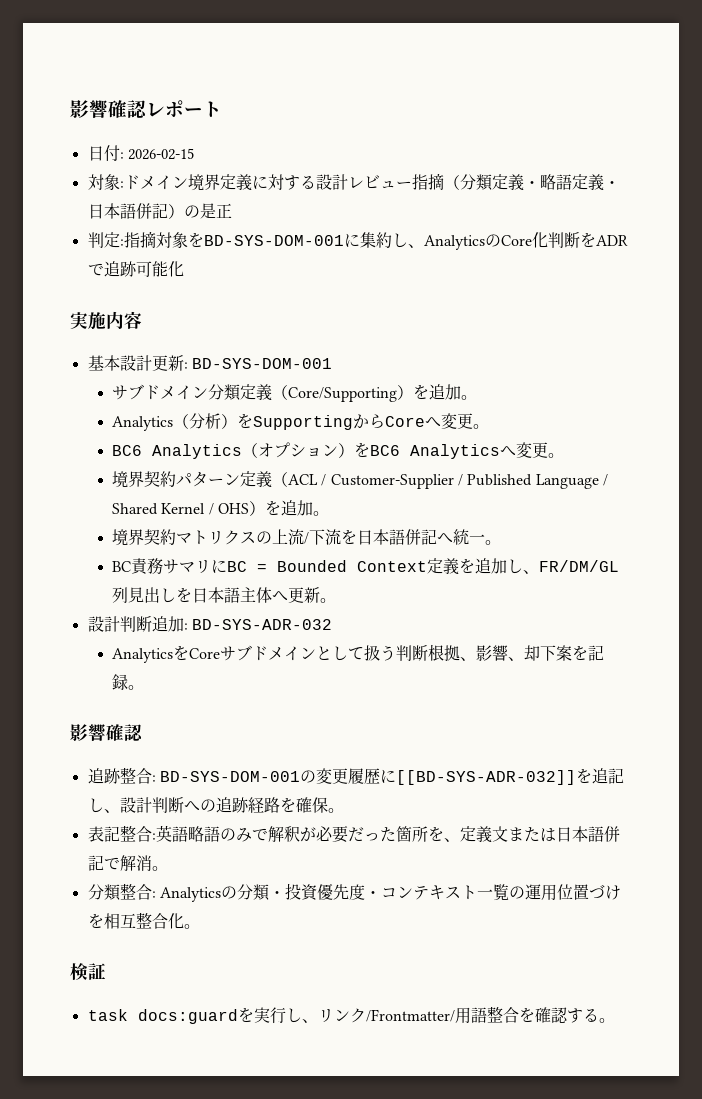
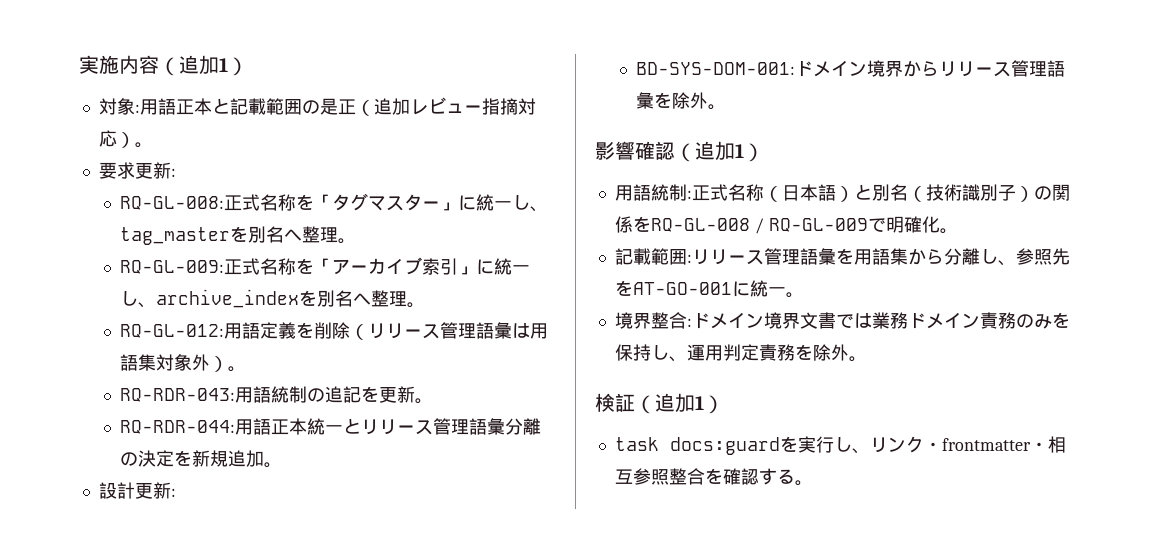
- 影響確認レポート
- 日付: 2026-02-15
- 対象:ドメイン境界定義に対する設計レビュー指摘（分類定義・略語定義・日本語併記）の是正
- 判定:指摘対象をBD-SYS-DOM-001に集約し、AnalyticsのCore化判断をADRで追跡可能化
- 実施内容
- 基本設計更新: BD-SYS-DOM-001
- サブドメイン分類定義（Core/Supporting）を追加。
- Analytics（分析）をSupportingからCoreへ変更。
- BC6 Analytics（オプション）をBC6 Analyticsへ変更。
- 境界契約パターン定義（ACL / Customer-Supplier / Published Language / Shared Kernel / OHS）を追加。
- 境界契約マトリクスの上流/下流を日本語併記へ統一。
- BC責務サマリにBC = Bounded Context定義を追加し、FR/DM/GL列見出しを日本語主体へ更新。
- 設計判断追加: BD-SYS-ADR-032
- AnalyticsをCoreサブドメインとして扱う判断根拠、影響、却下案を記録。
- 影響確認
- 追跡整合: BD-SYS-DOM-001の変更履歴に[[BD-SYS-ADR-032]]を追記し、設計判断への追跡経路を確保。
- 表記整合:英語略語のみで解釈が必要だった箇所を、定義文または日本語併記で解消。
- 分類整合: Analyticsの分類・投資優先度・コンテキスト一覧の運用位置づけを相互整合化。
+ 実施内容（追加1）
+ 対象:用語正本と記載範囲の是正（追加レビュー指摘対応）。
+ 要求更新:
+ RQ-GL-008:正式名称を「タグマスター」に統一し、tag_masterを別名へ整理。
+ RQ-GL-009:正式名称を「アーカイブ索引」に統一し、archive_indexを別名へ整理。
+ RQ-GL-012:用語定義を削除（リリース管理語彙は用語集対象外）。
+ RQ-RDR-043:用語統制の追記を更新。
+ RQ-RDR-044:用語正本統一とリリース管理語彙分離の決定を新規追加。
+ 設計更新:
+ BD-SYS-DOM-001:ドメイン境界からリリース管理語彙を除外。
+ 影響確認（追加1）
+ 用語統制:正式名称（日本語）と別名（技術識別子）の関係をRQ-GL-008 / RQ-GL-009で明確化。
+ 記載範囲:リリース管理語彙を用語集から分離し、参照先をAT-GO-001に統一。
+ 境界整合:ドメイン境界文書では業務ドメイン責務のみを保持し、運用判定責務を除外。
- 検証
+ 検証（追加1）
- task docs:guardを実行し、リンク/Frontmatter/用語整合を確認する。
+ task docs:guardを実行し、リンク・frontmatter・相互参照整合を確認する。

